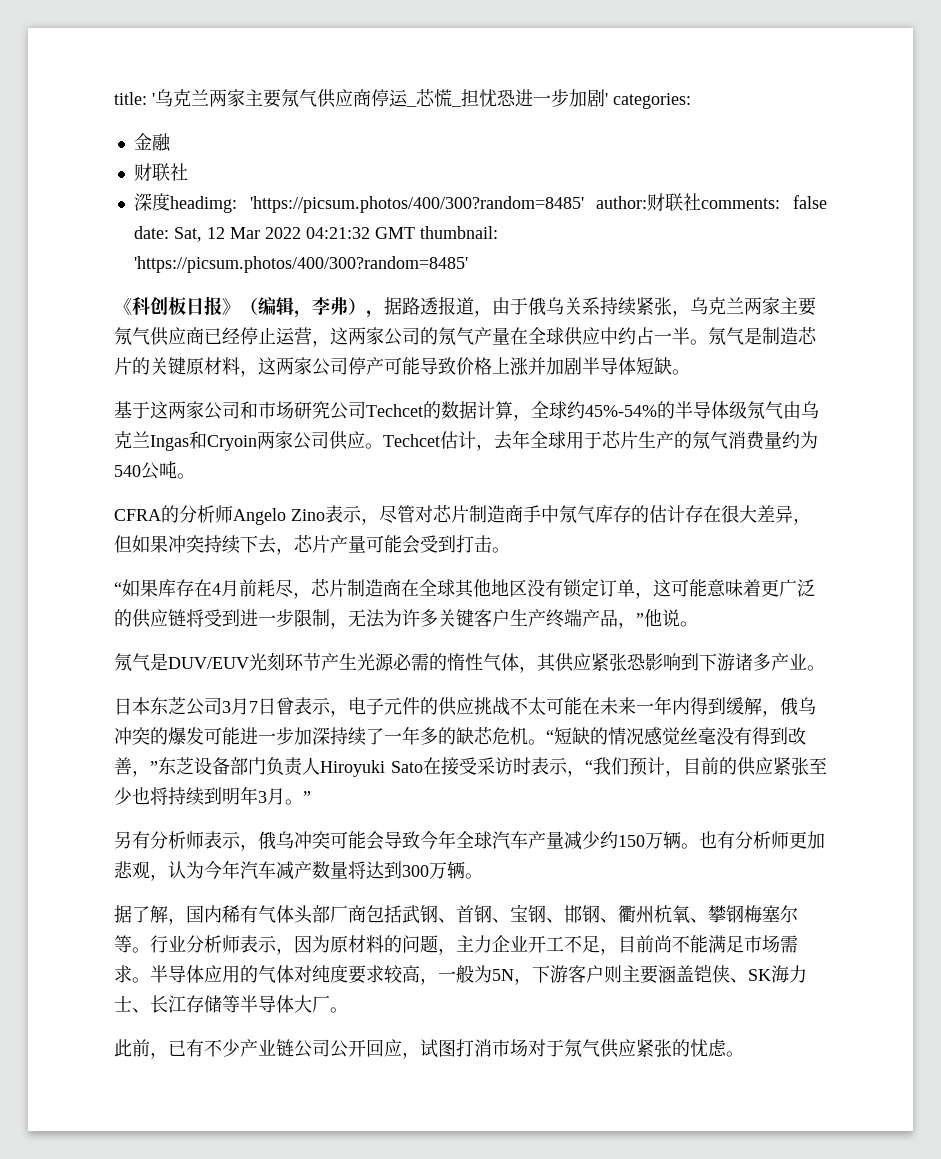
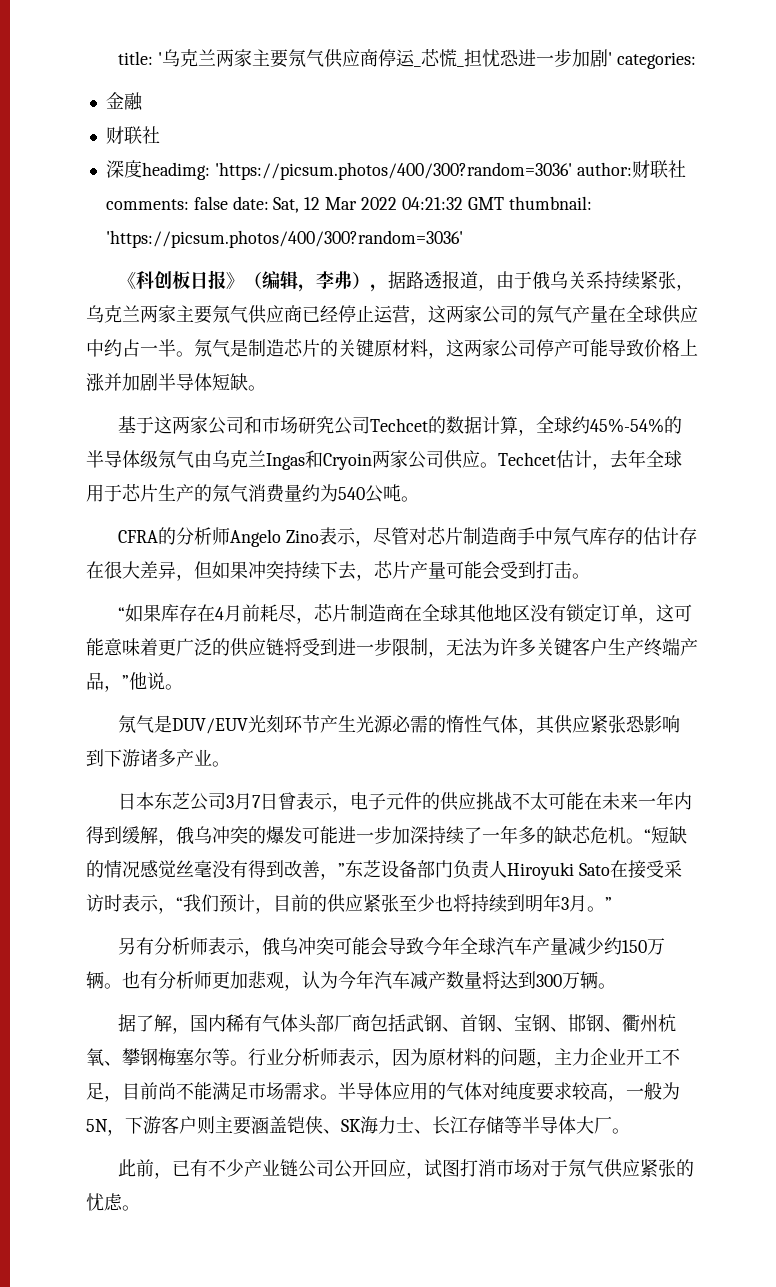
- 深度headimg: 'https://picsum.photos/400/300?random=8485' author:财联社comments: false date: Sat, 12 Mar 2022 04:21:32 GMT thumbnail: 'https://picsum.photos/400/300?random=8485'
+ 深度headimg: 'https://picsum.photos/400/300?random=3036' author:财联社comments: false date: Sat, 12 Mar 2022 04:21:32 GMT thumbnail: 'https://picsum.photos/400/300?random=3036'

